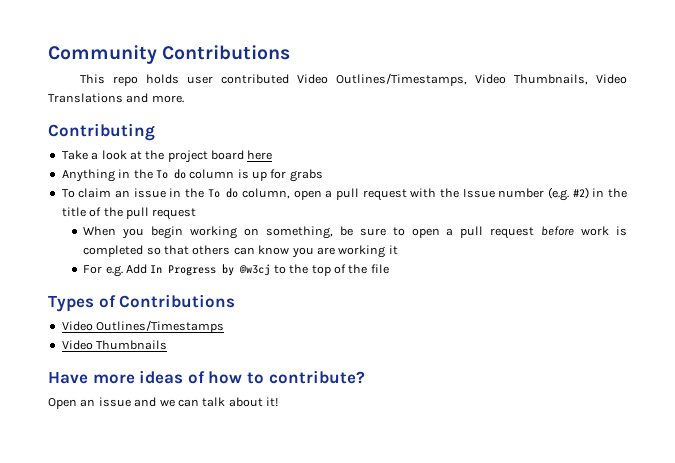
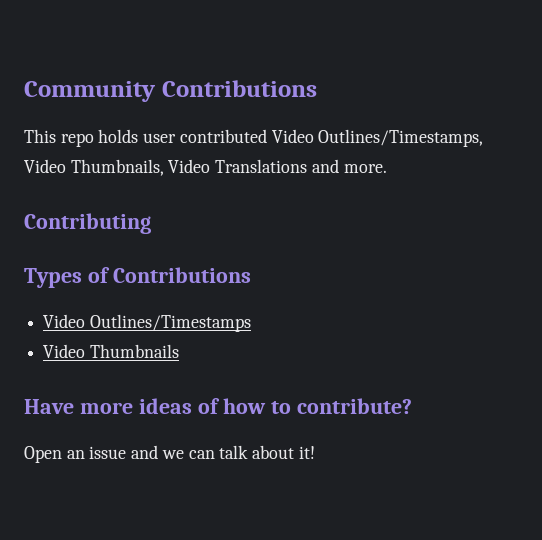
- Take a look at the project board here
- Anything in the To do column is up for grabs
- To claim an issue in the To do column, open a pull request with the Issue number (e.g. #2) in the title of the pull request
- When you begin working on something, be sure to open a pull request before work is completed so that others can know you are working it
- For e.g. Add In Progress by @w3cj to the top of the file

